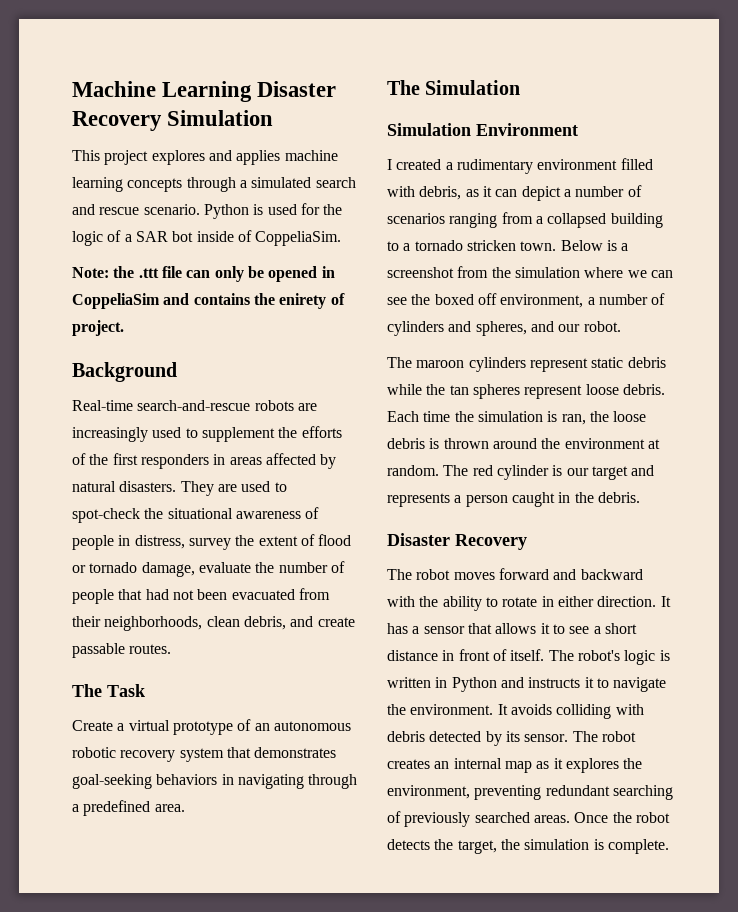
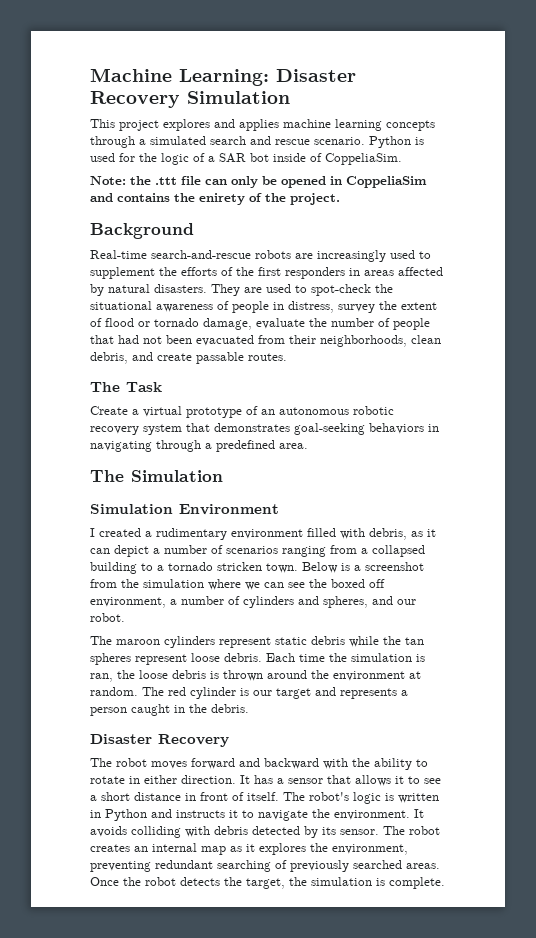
- Machine Learning Disaster Recovery Simulation
+ Machine Learning: Disaster Recovery Simulation
- Note: the .ttt file can only be opened in CoppeliaSim and contains the enirety of project.
+ Note: the .ttt file can only be opened in CoppeliaSim and contains the enirety of the project.

